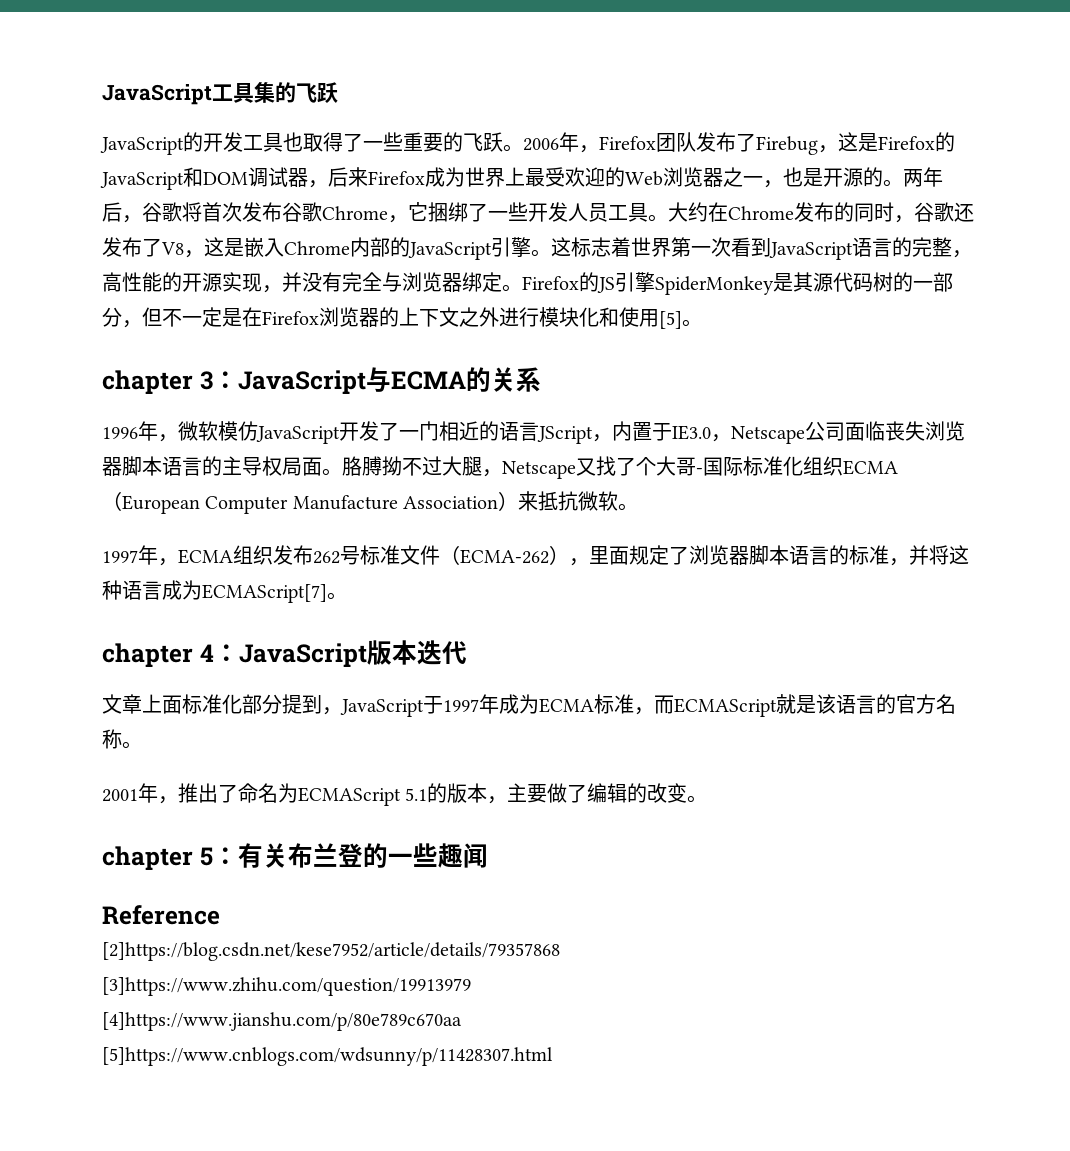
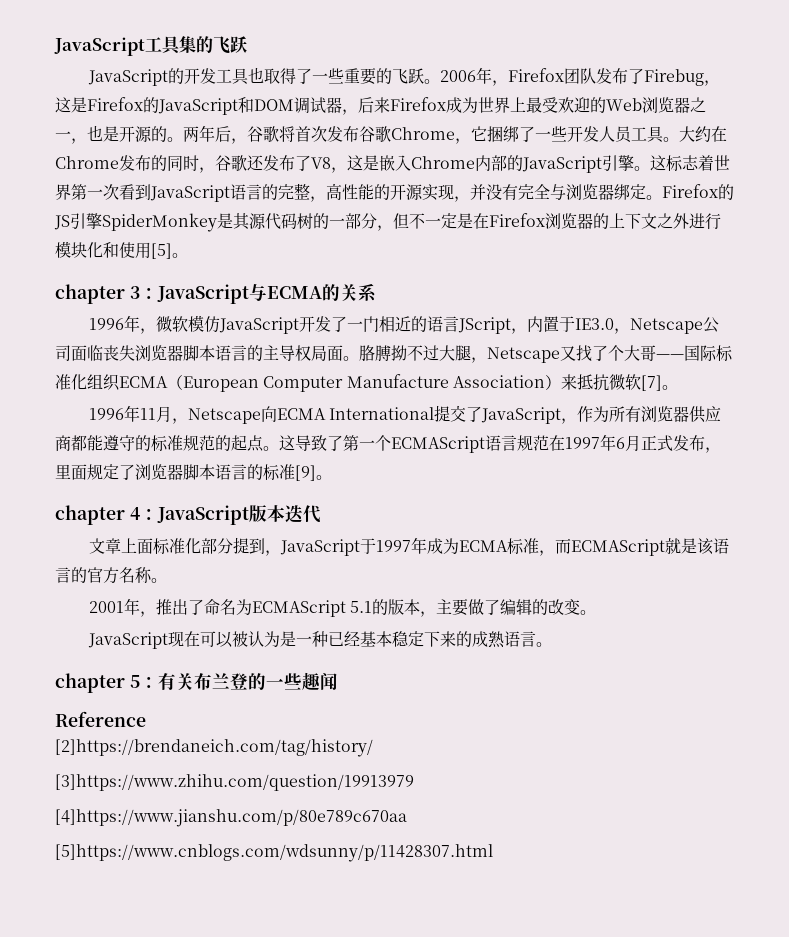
- 胳膊拗不过大腿，Netscape又找了个大哥-国际标准化组织ECMA（European Computer Manufacture Association）来抵抗微软。
- 1997年，ECMA组织发布262号标准文件（ECMA-262），里面规定了浏览器脚本语言的标准，并将这种语言成为ECMAScript[7]。
+ 胳膊拗不过大腿，Netscape又找了个大哥——国际标准化组织ECMA（European Computer Manufacture Association）来抵抗微软[7]。
+ 1996年11月，Netscape向ECMA International提交了JavaScript，作为所有浏览器供应商都能遵守的标准规范的起点。这导致了第一个ECMAScript语言规范在1997年6月正式发布，里面规定了浏览器脚本语言的标准[9]。
+ JavaScript现在可以被认为是一种已经基本稳定下来的成熟语言。
- [2]https://blog.csdn.net/kese7952/article/details/79357868
+ [2]https://brendaneich.com/tag/history/

